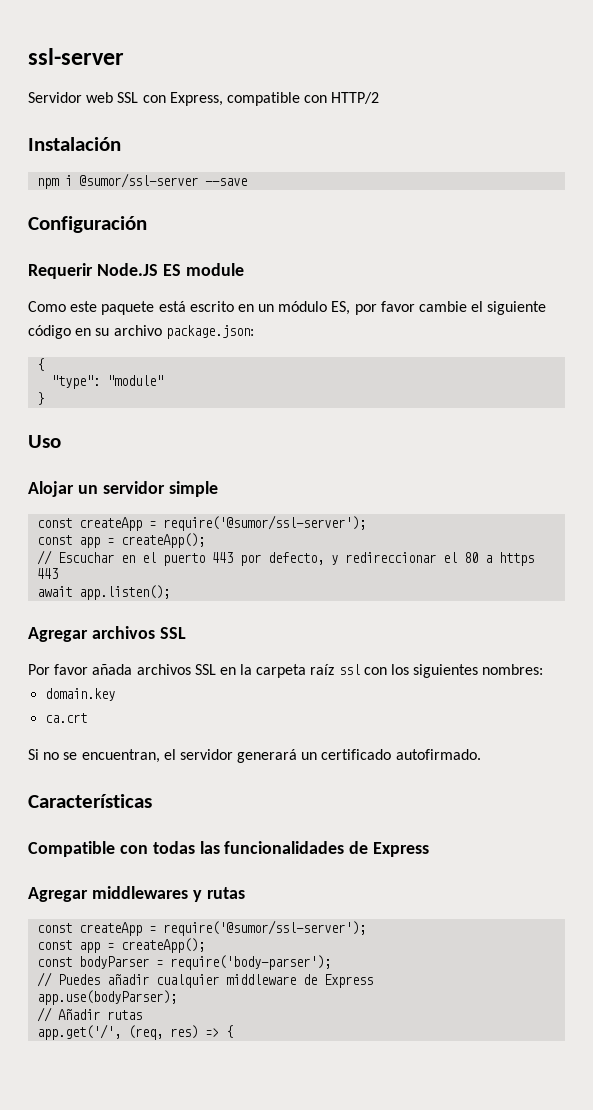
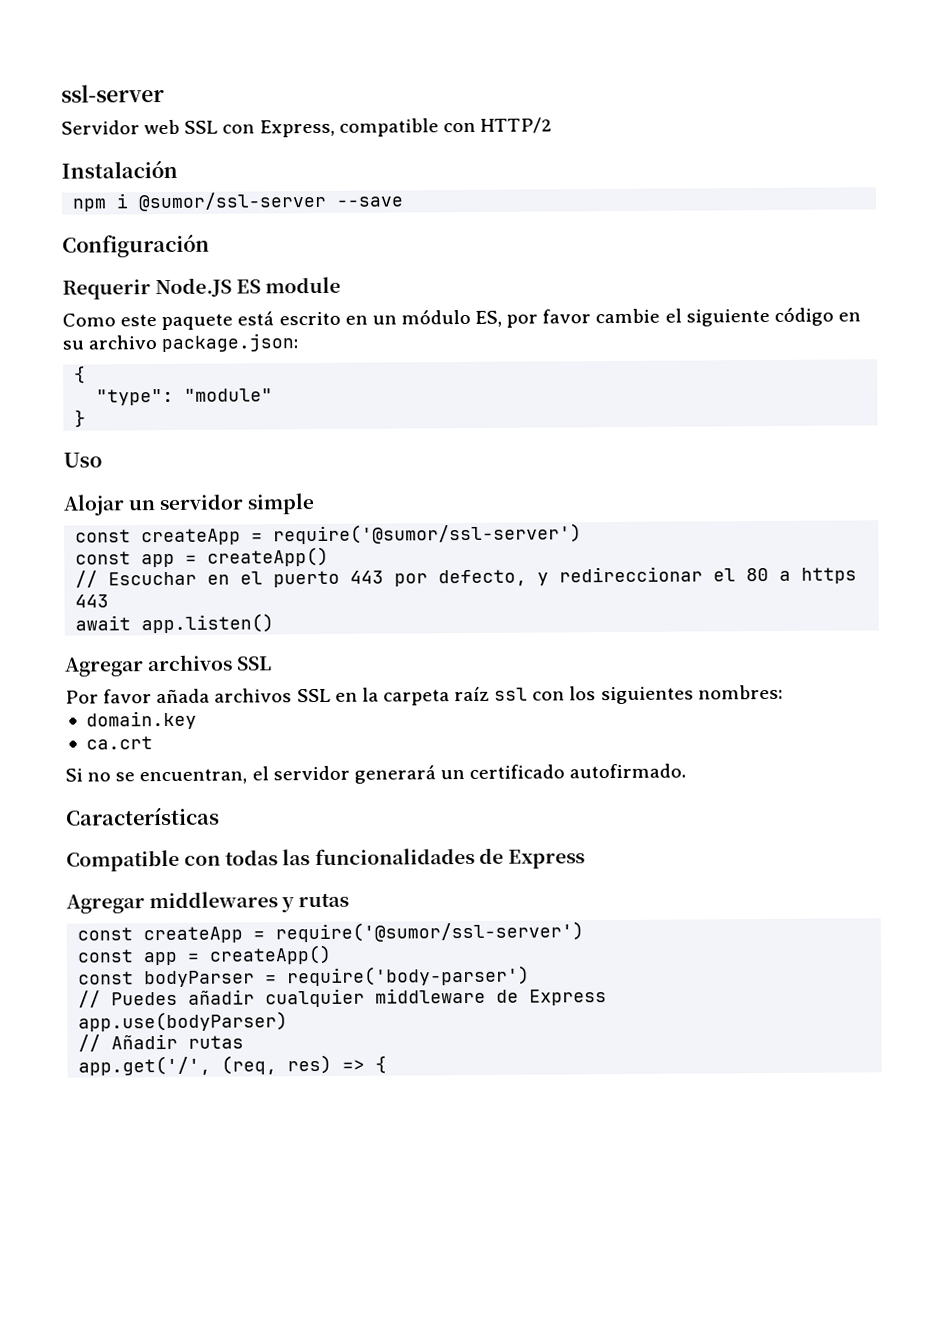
  Alojar un servidor simple
- const createApp = require('@sumor/ssl-server');
- const app = createApp();
+ const createApp = require('@sumor/ssl-server')
+ const app = createApp()
- await app.listen();
+ await app.listen()
  Agregar middlewares y rutas
- const createApp = require('@sumor/ssl-server');
- const app = createApp();
+ const createApp = require('@sumor/ssl-server')
+ const app = createApp()
- const bodyParser = require('body-parser');
+ const bodyParser = require('body-parser')
- app.use(bodyParser);
+ app.use(bodyParser)

